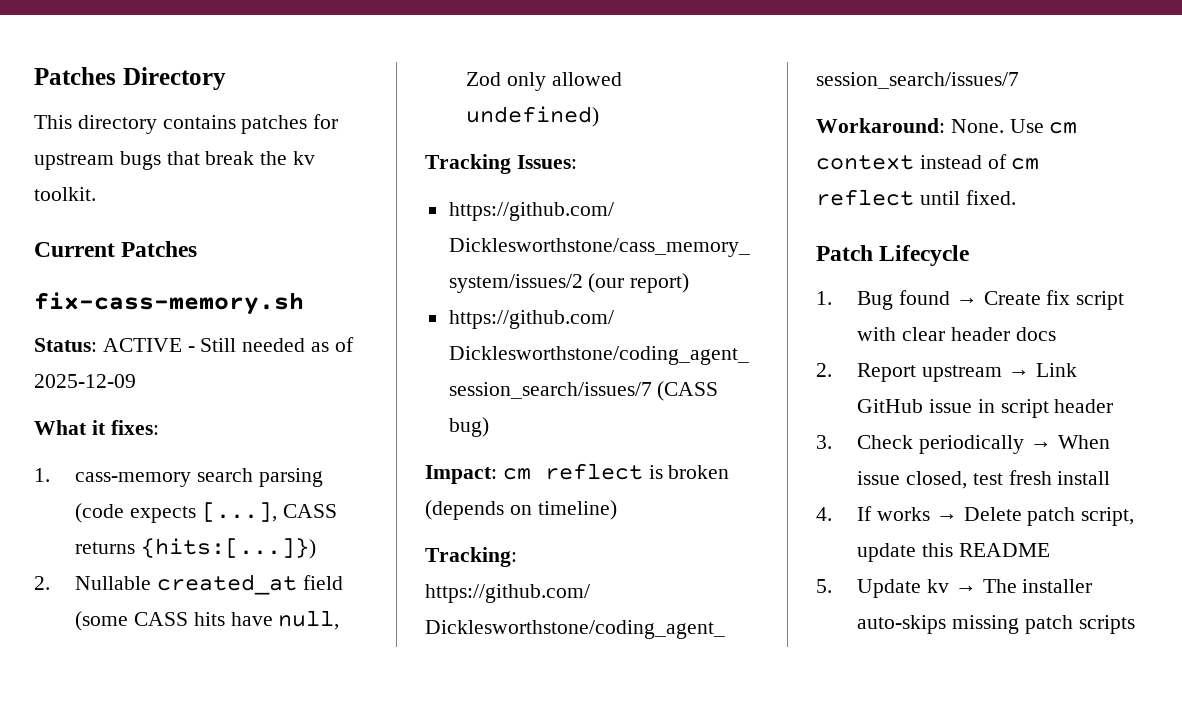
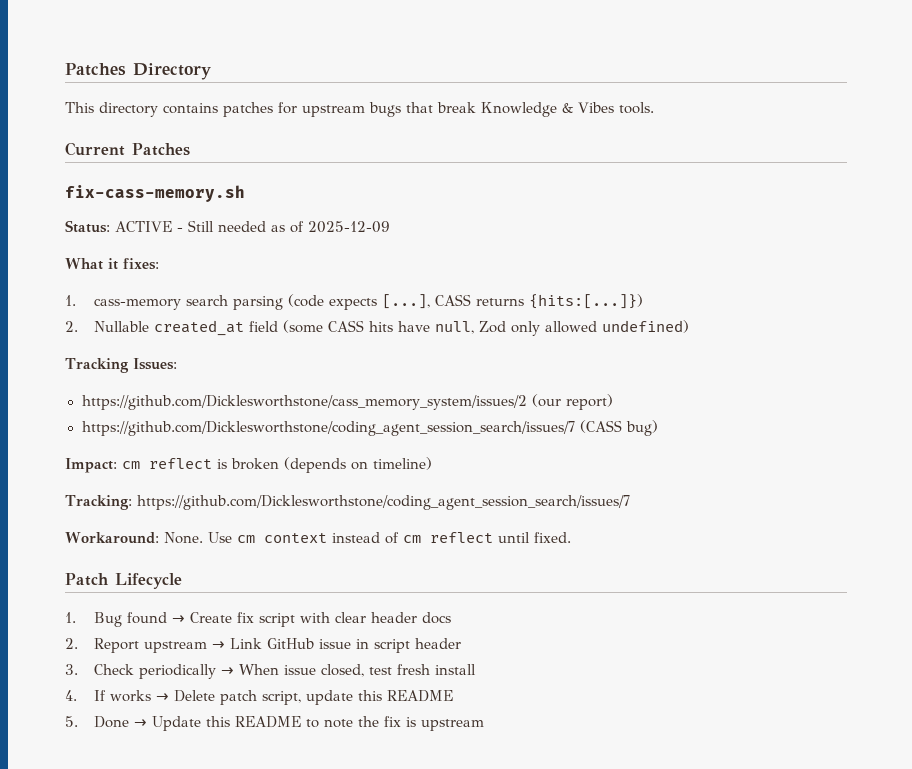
- This directory contains patches for upstream bugs that break the kv toolkit.
+ This directory contains patches for upstream bugs that break Knowledge & Vibes tools.
- 5. Update kv → The installer auto-skips missing patch scripts
+ 5. Done → Update this README to note the fix is upstream

